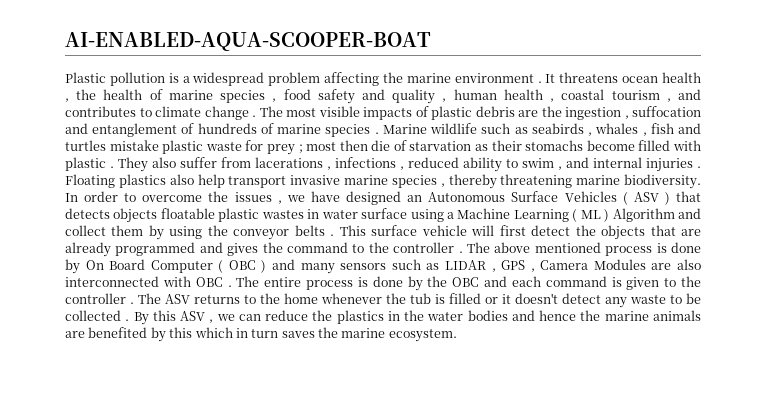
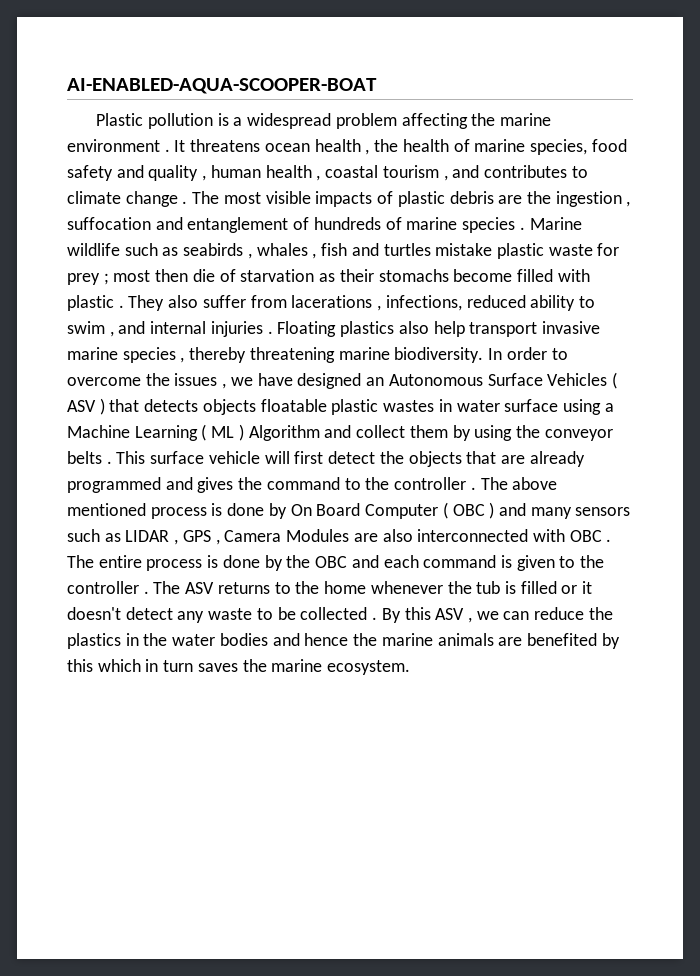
- It threatens ocean health , the health of marine species , food safety and quality , human health , coastal tourism , and contributes to climate change .
+ It threatens ocean health , the health of marine species, food safety and quality , human health , coastal tourism , and contributes to climate change .
- They also suffer from lacerations , infections , reduced ability to swim , and internal injuries .
+ They also suffer from lacerations , infections, reduced ability to swim , and internal injuries .

